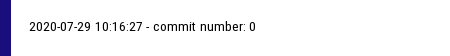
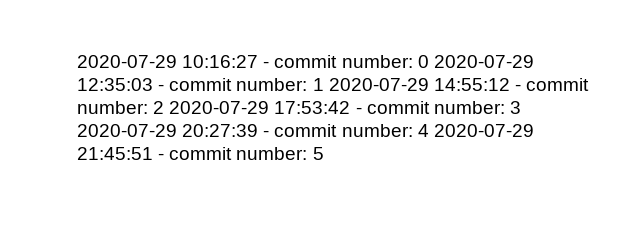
- 2020-07-29 10:16:27 - commit number: 0
+ 2020-07-29 10:16:27 - commit number: 0 2020-07-29 12:35:03 - commit number: 1 2020-07-29 14:55:12 - commit number: 2 2020-07-29 17:53:42 - commit number: 3 2020-07-29 20:27:39 - commit number: 4 2020-07-29 21:45:51 - commit number: 5

